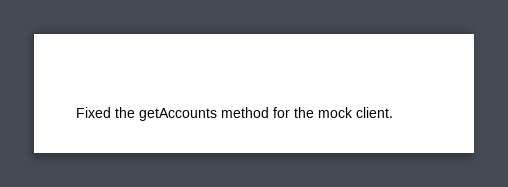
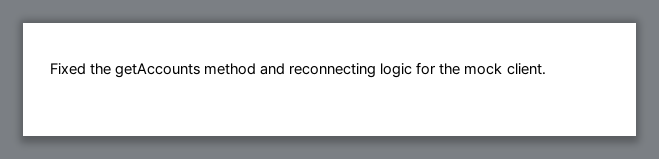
- Fixed the getAccounts method for the mock client.
+ Fixed the getAccounts method and reconnecting logic for the mock client.

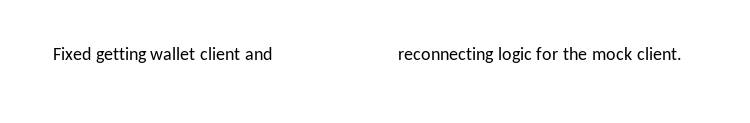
- Fixed the getAccounts method and reconnecting logic for the mock client.
+ Fixed getting wallet client and reconnecting logic for the mock client.

